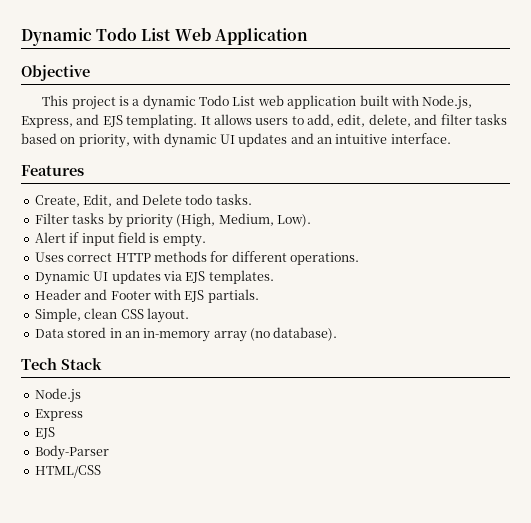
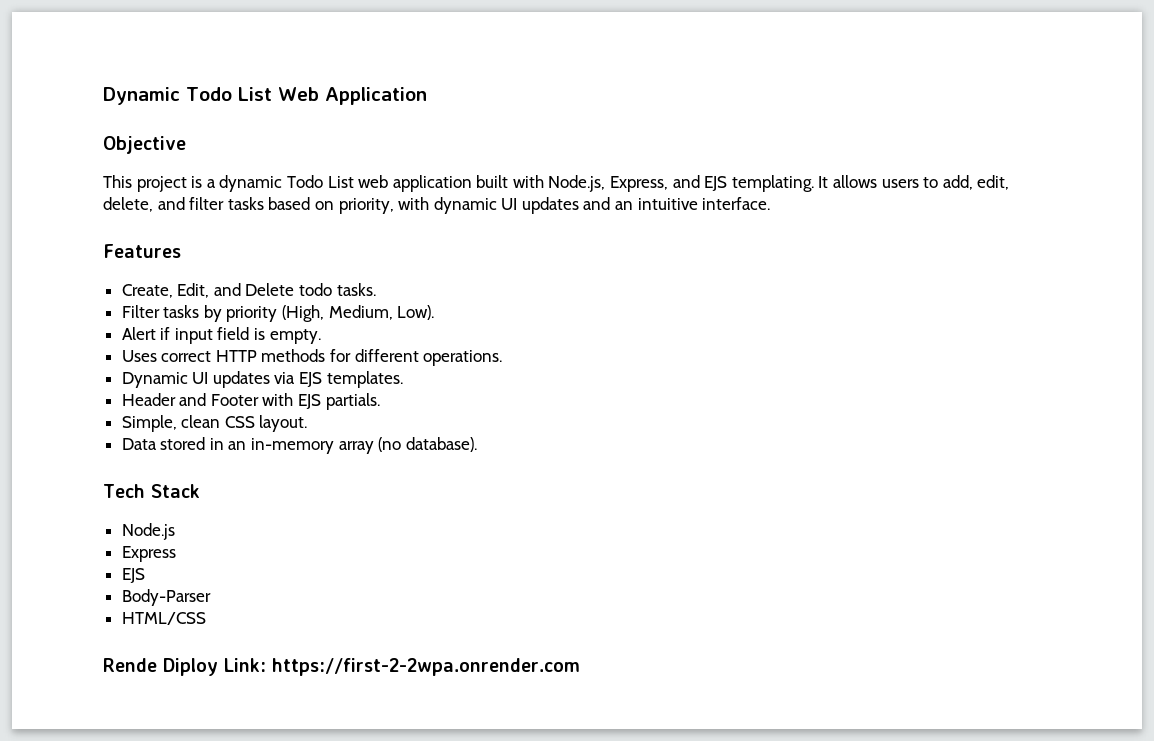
+ Rende Diploy Link: https://first-2-2wpa.onrender.com

